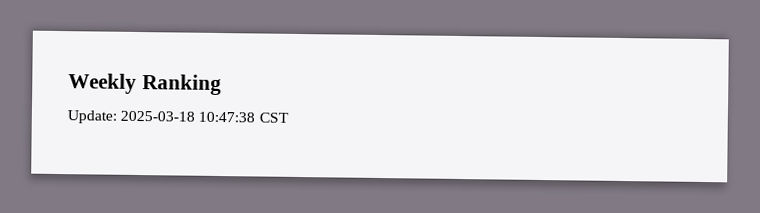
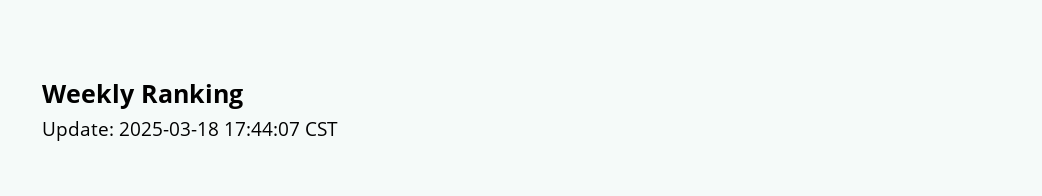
- Update: 2025-03-18 10:47:38 CST
+ Update: 2025-03-18 17:44:07 CST

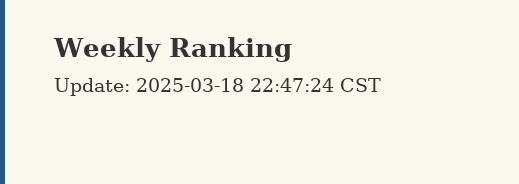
- Update: 2025-03-18 17:44:07 CST
+ Update: 2025-03-18 22:47:24 CST

